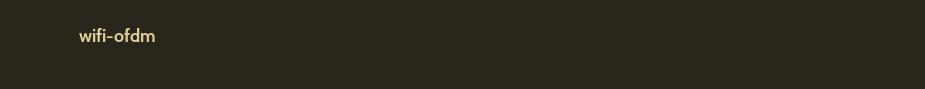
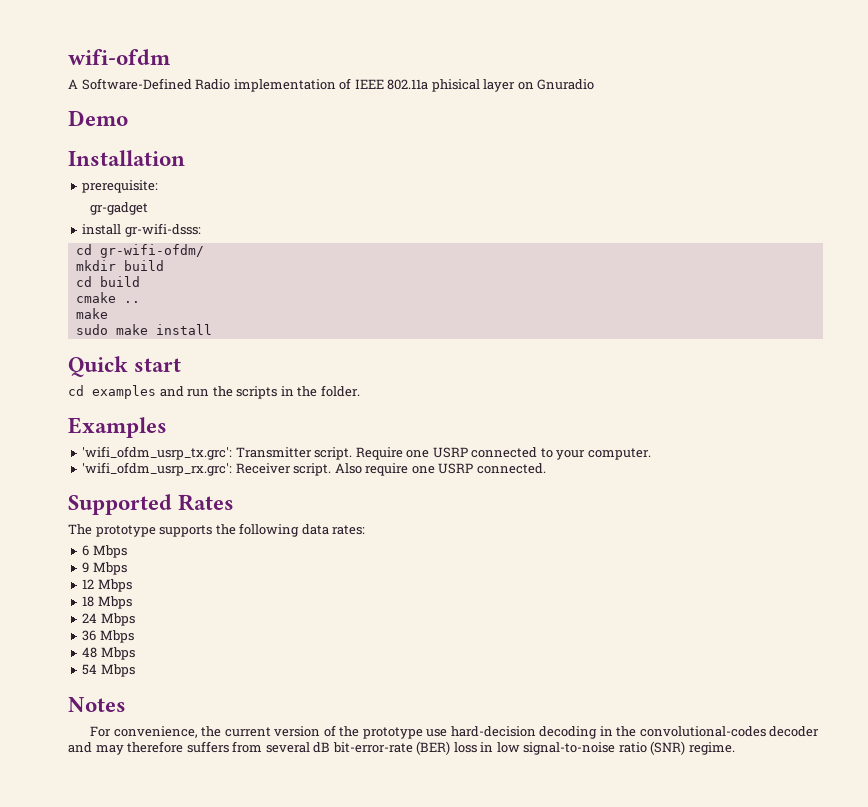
+ A Software-Defined Radio implementation of IEEE 802.11a phisical layer on Gnuradio
+ Demo
+ Installation
+ prerequisite:
+ gr-gadget
+ install gr-wifi-dsss:
+ cd gr-wifi-ofdm/
+ mkdir build
+ cd build
+ cmake ..
+ make
+ sudo make install
+ Quick start
+ cd examples and run the scripts in the folder.
+ Examples
+ 'wifi_ofdm_usrp_tx.grc': Transmitter script. Require one USRP connected to your computer.
+ 'wifi_ofdm_usrp_rx.grc': Receiver script. Also require one USRP connected.
+ Supported Rates
+ The prototype supports the following data rates:
+ 6 Mbps
+ 9 Mbps
+ 12 Mbps
+ 18 Mbps
+ 24 Mbps
+ 36 Mbps
+ 48 Mbps
+ 54 Mbps
+ Notes
+ For convenience, the current version of the prototype use hard-decision decoding in the convolutional-codes decoder and may therefore suffers from several dB bit-error-rate (BER) loss in low signal-to-noise ratio (SNR) regime.

